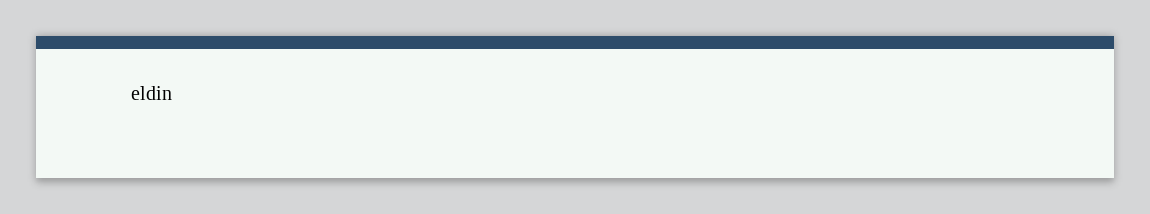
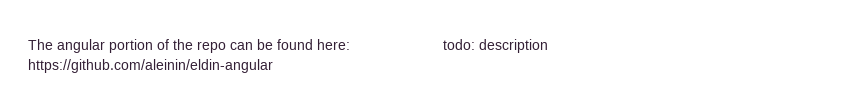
- eldin
+ The angular portion of the repo can be found here: https://github.com/aleinin/eldin-angular
+ todo: description

